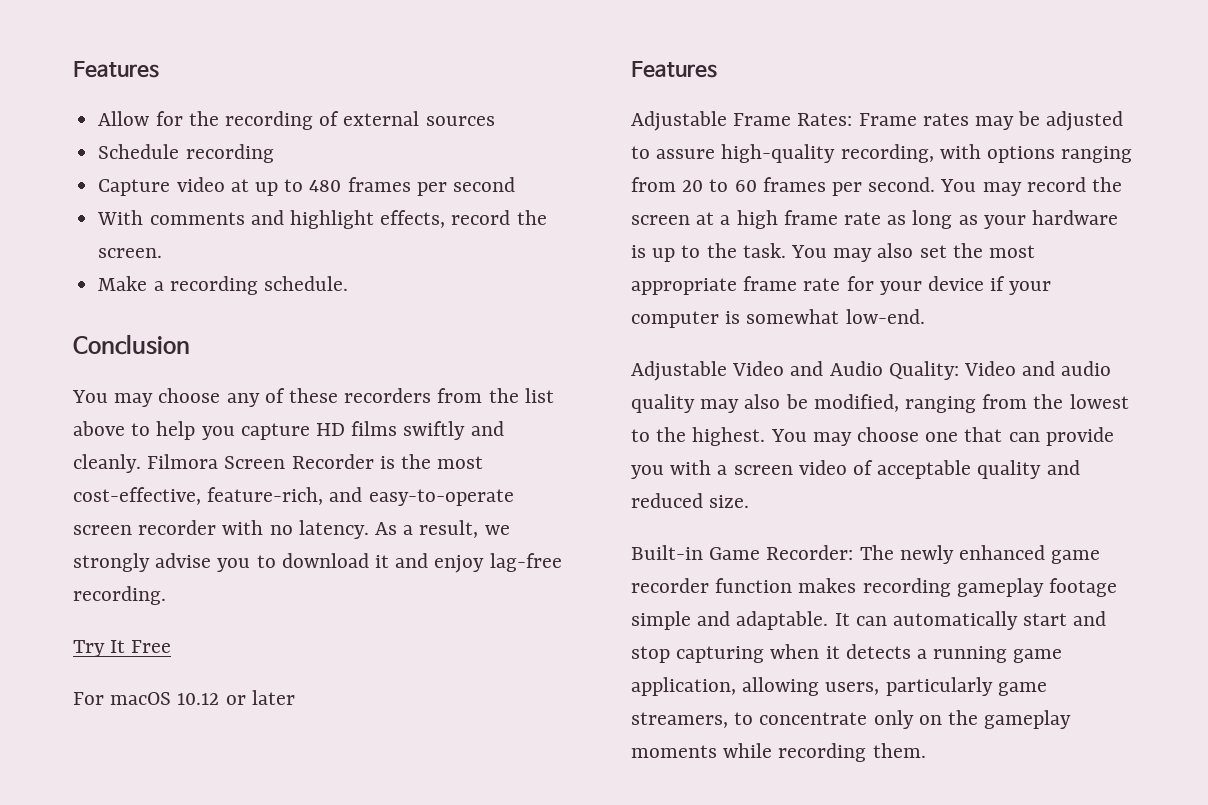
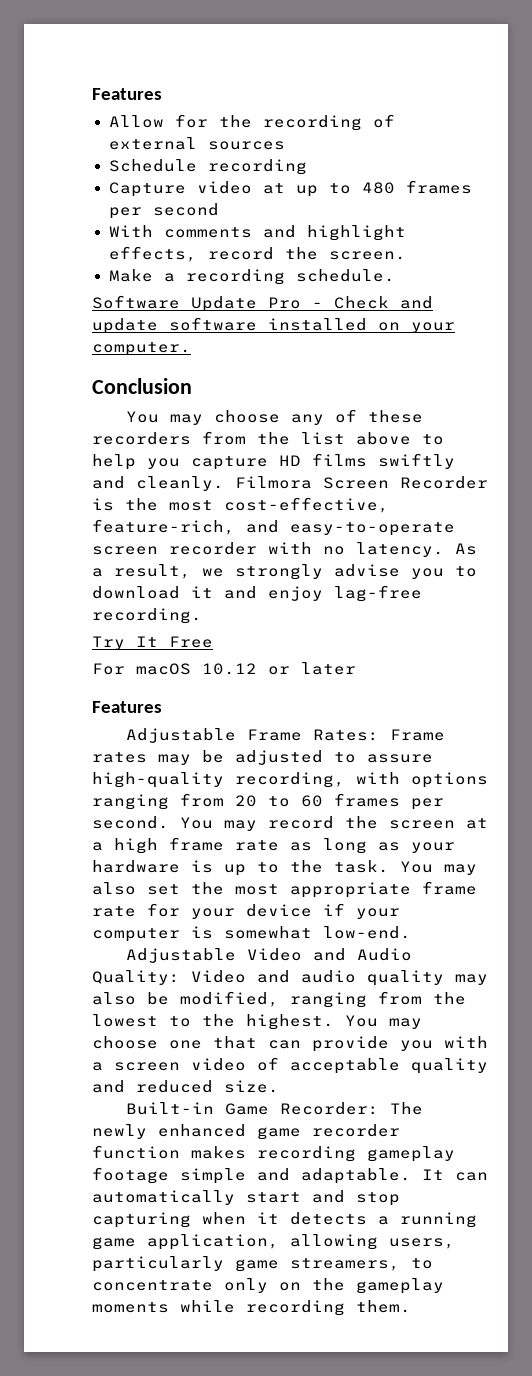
+ Software Update Pro - Check and update software installed on your computer.

